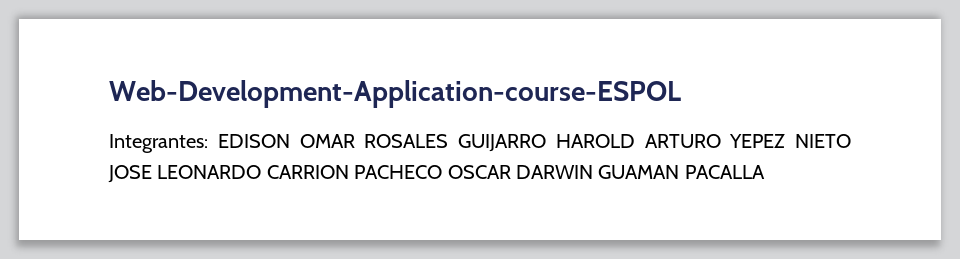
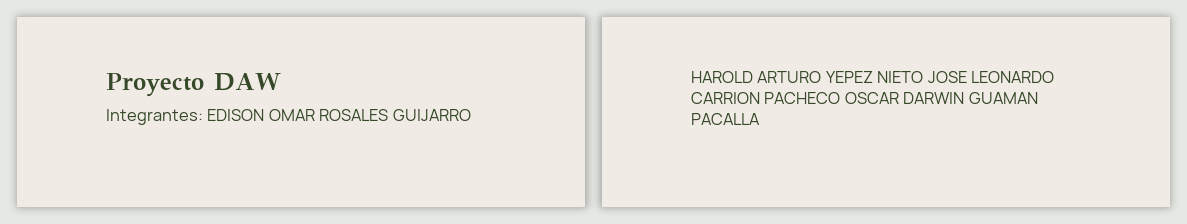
- Web-Development-Application-course-ESPOL
+ Proyecto DAW

